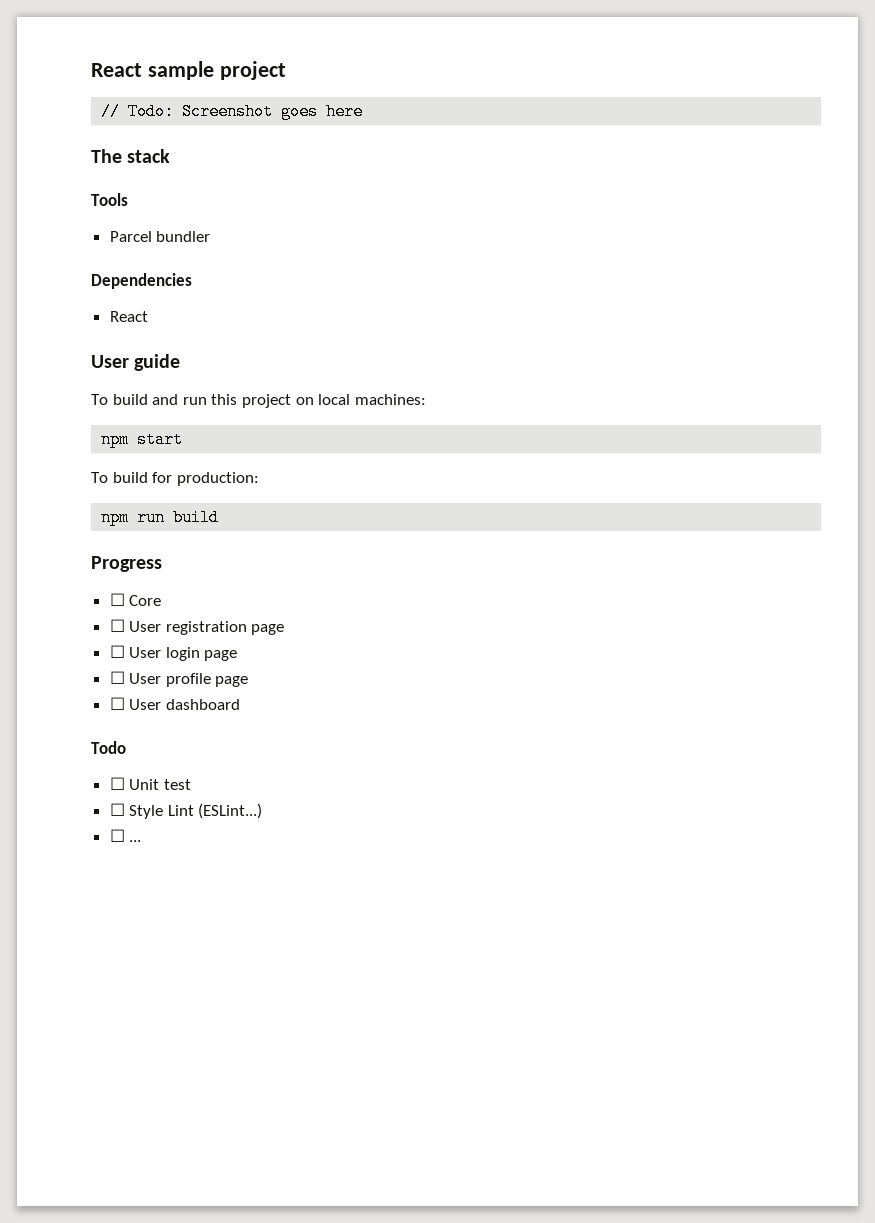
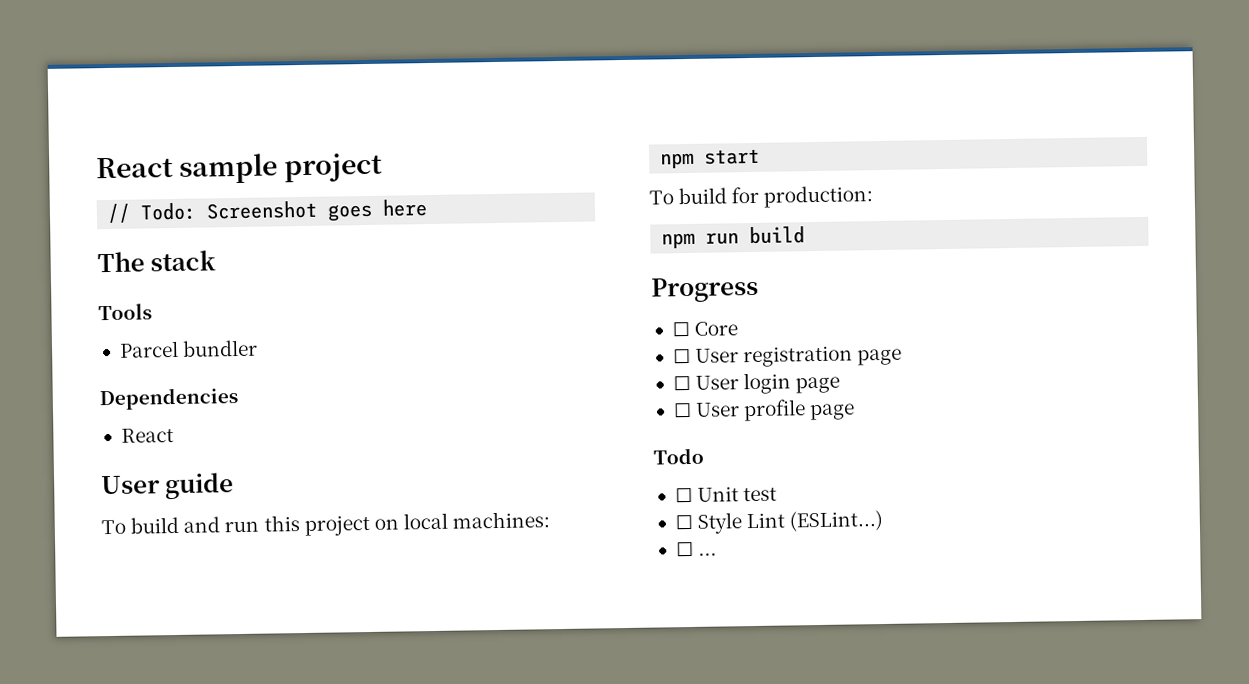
- ☐ User dashboard

